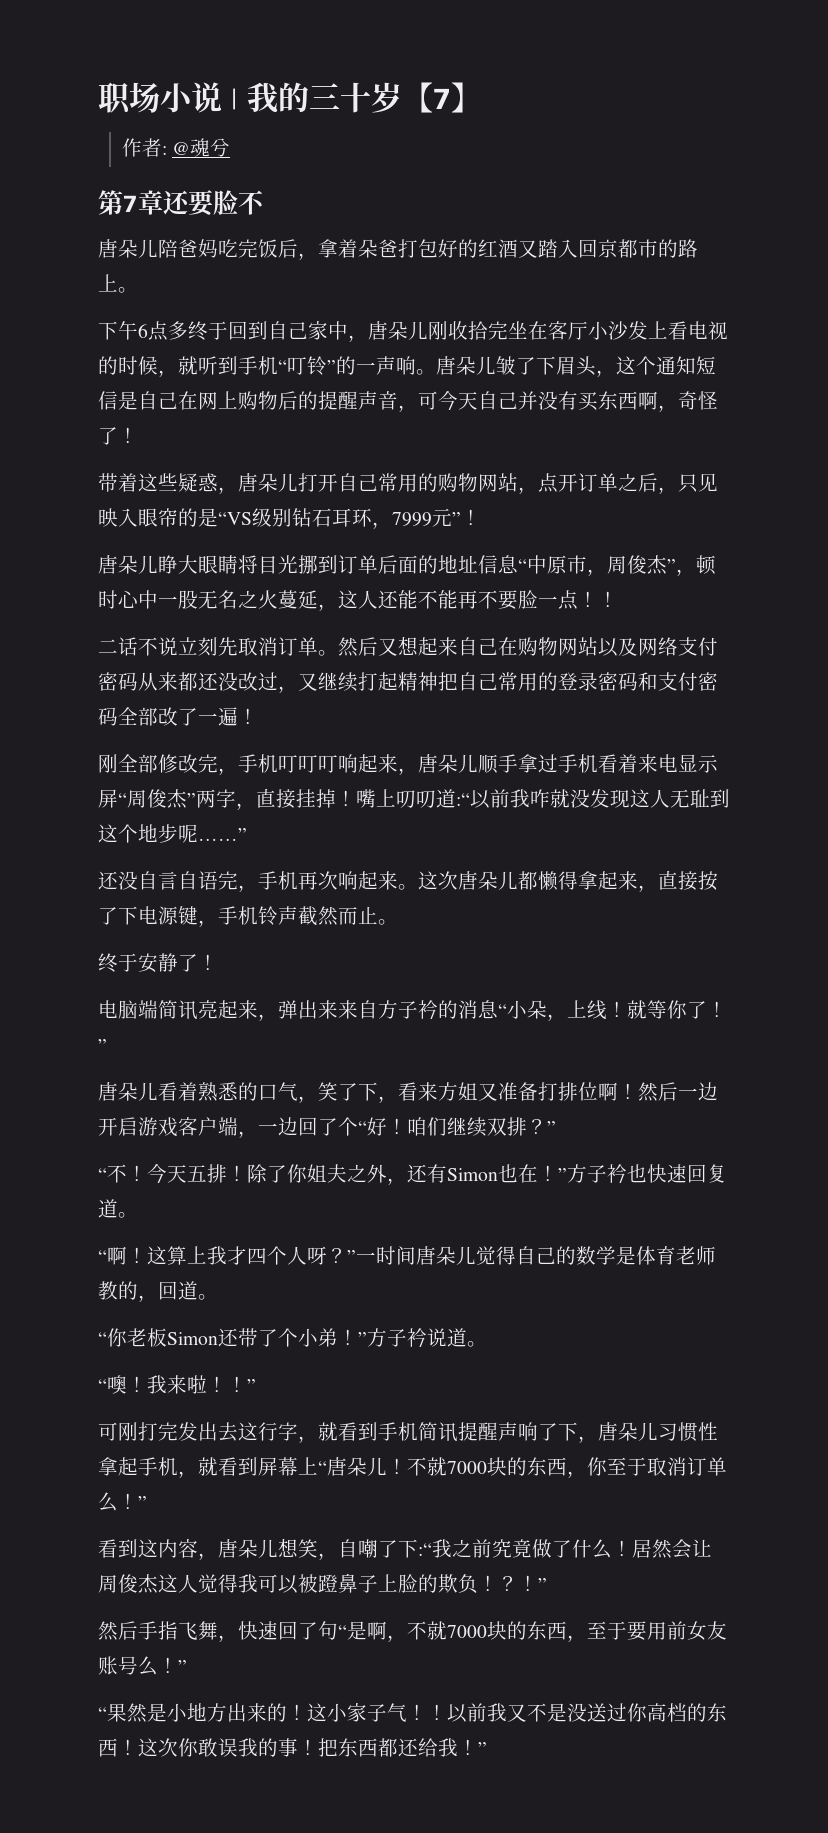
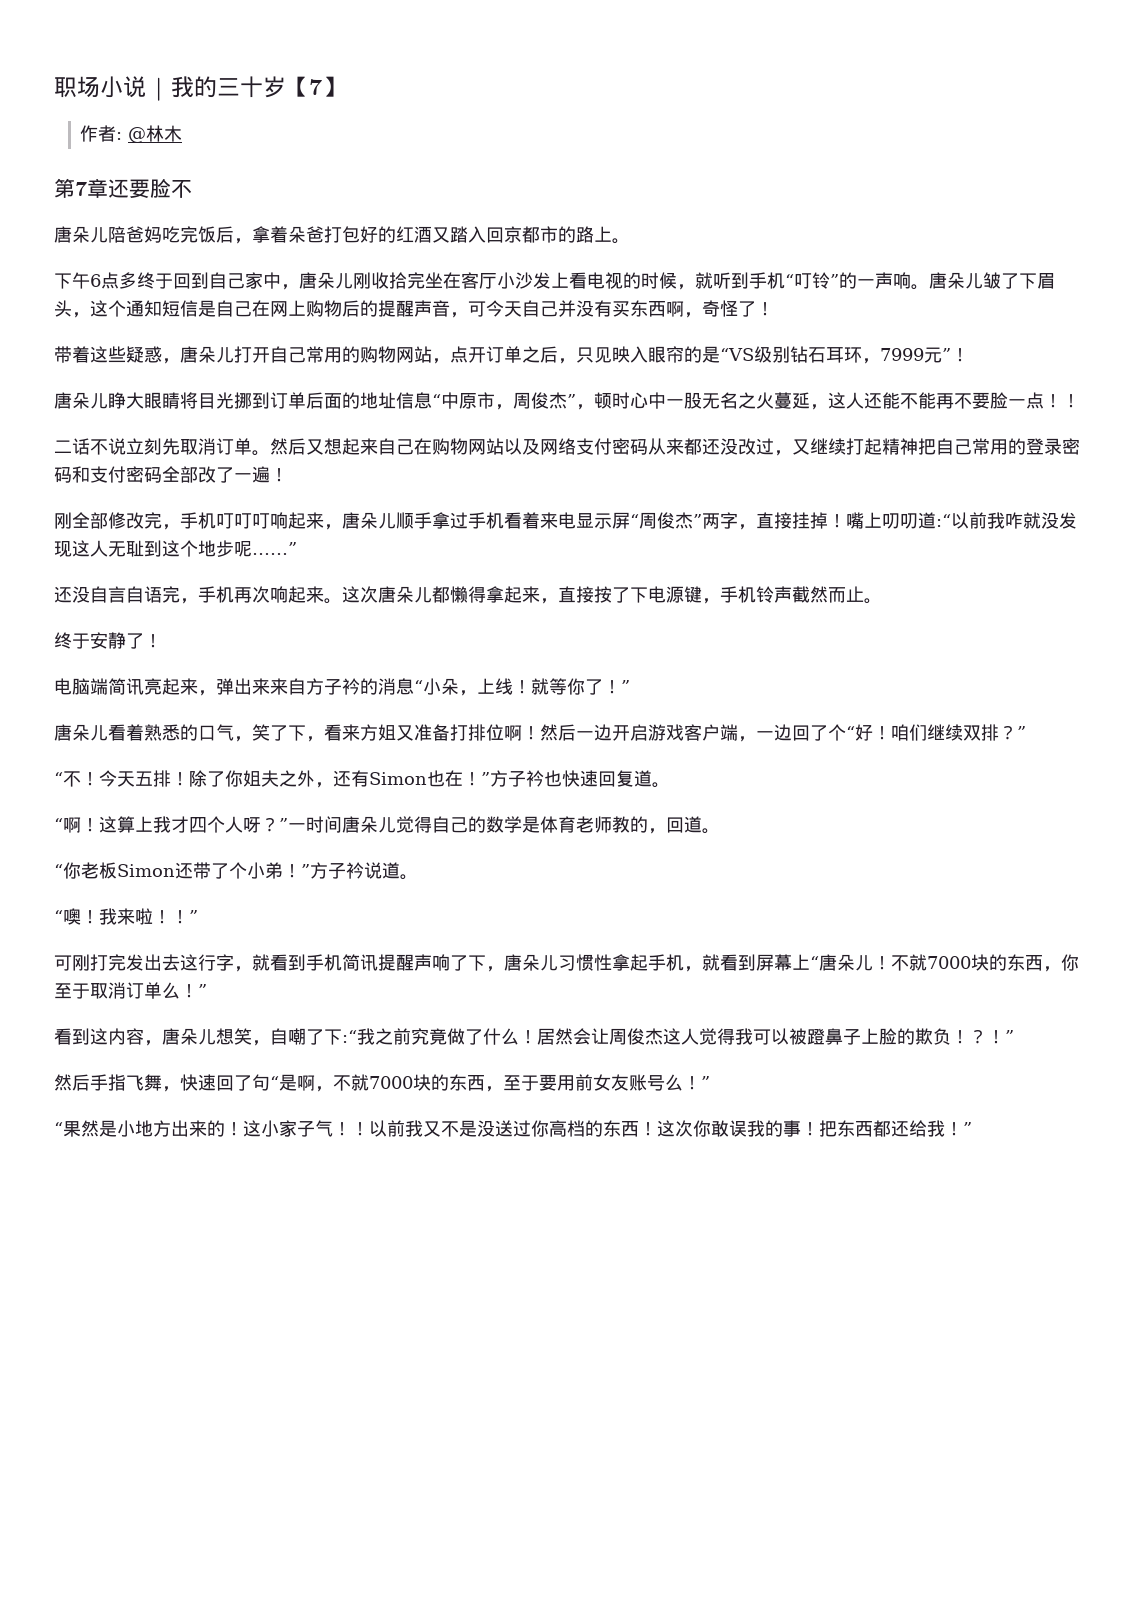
- 作者: @魂兮
+ 作者: @林木

